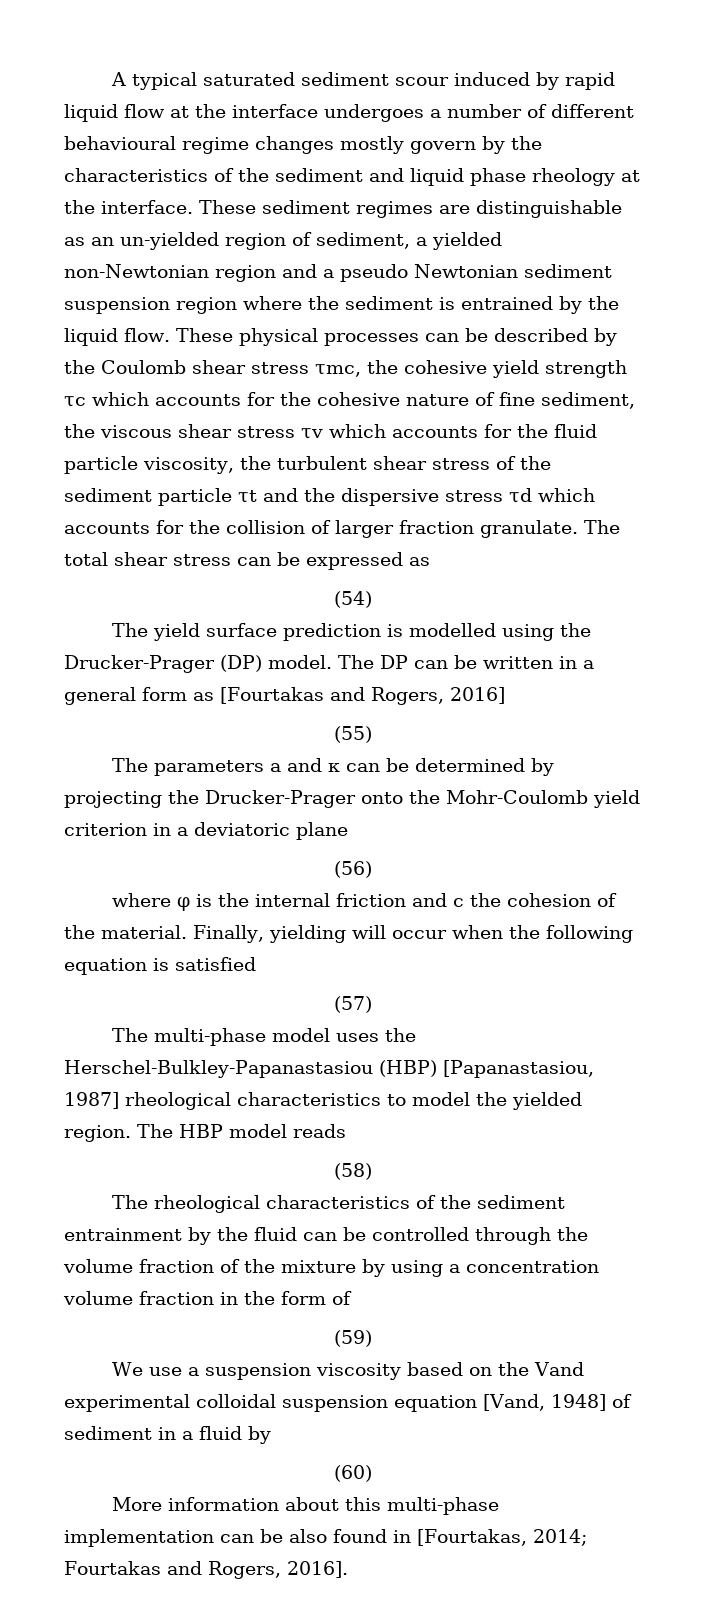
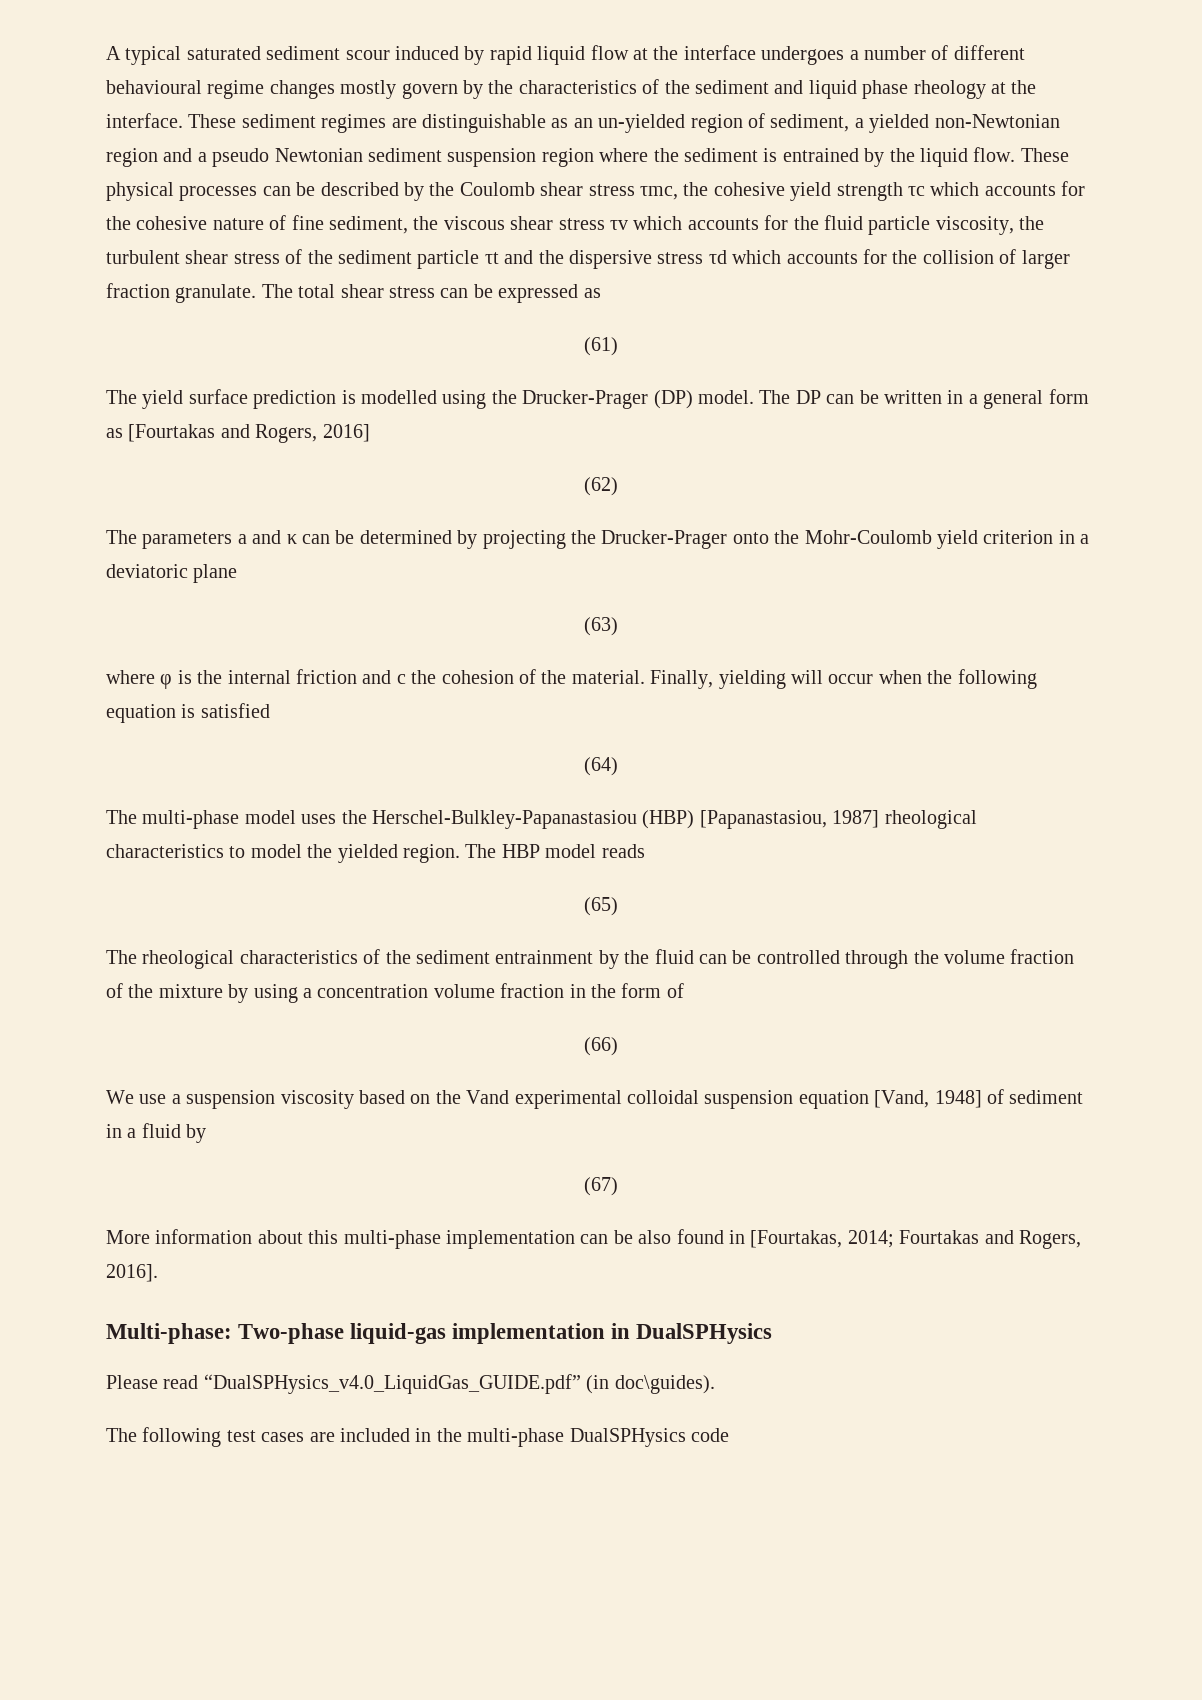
- (54)
+ (61)
- (55)
+ (62)
- (56)
+ (63)
- (57)
+ (64)
- (58)
+ (65)
- (59)
+ (66)
- (60)
+ (67)
+ Multi-phase: Two-phase liquid-gas implementation in DualSPHysics
+ Please read “DualSPHysics_v4.0_LiquidGas_GUIDE.pdf” (in doc\guides).
+ The following test cases are included in the multi-phase DualSPHysics code

